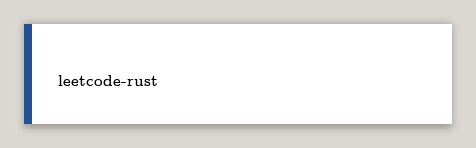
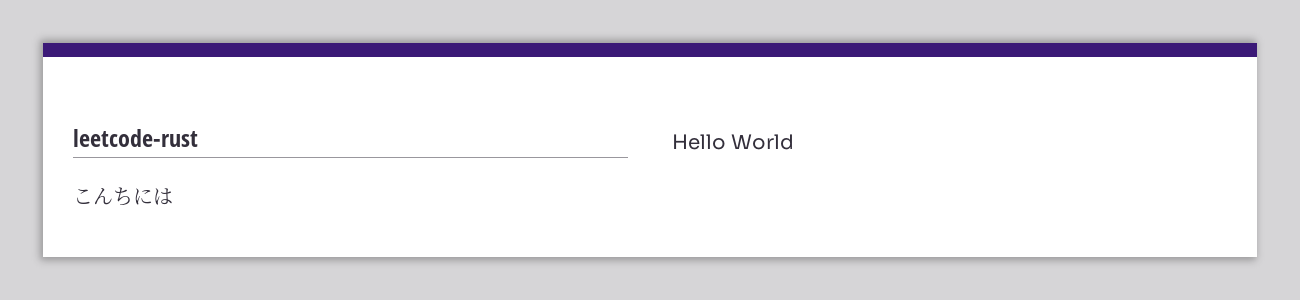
+ こんちには
+ Hello World

